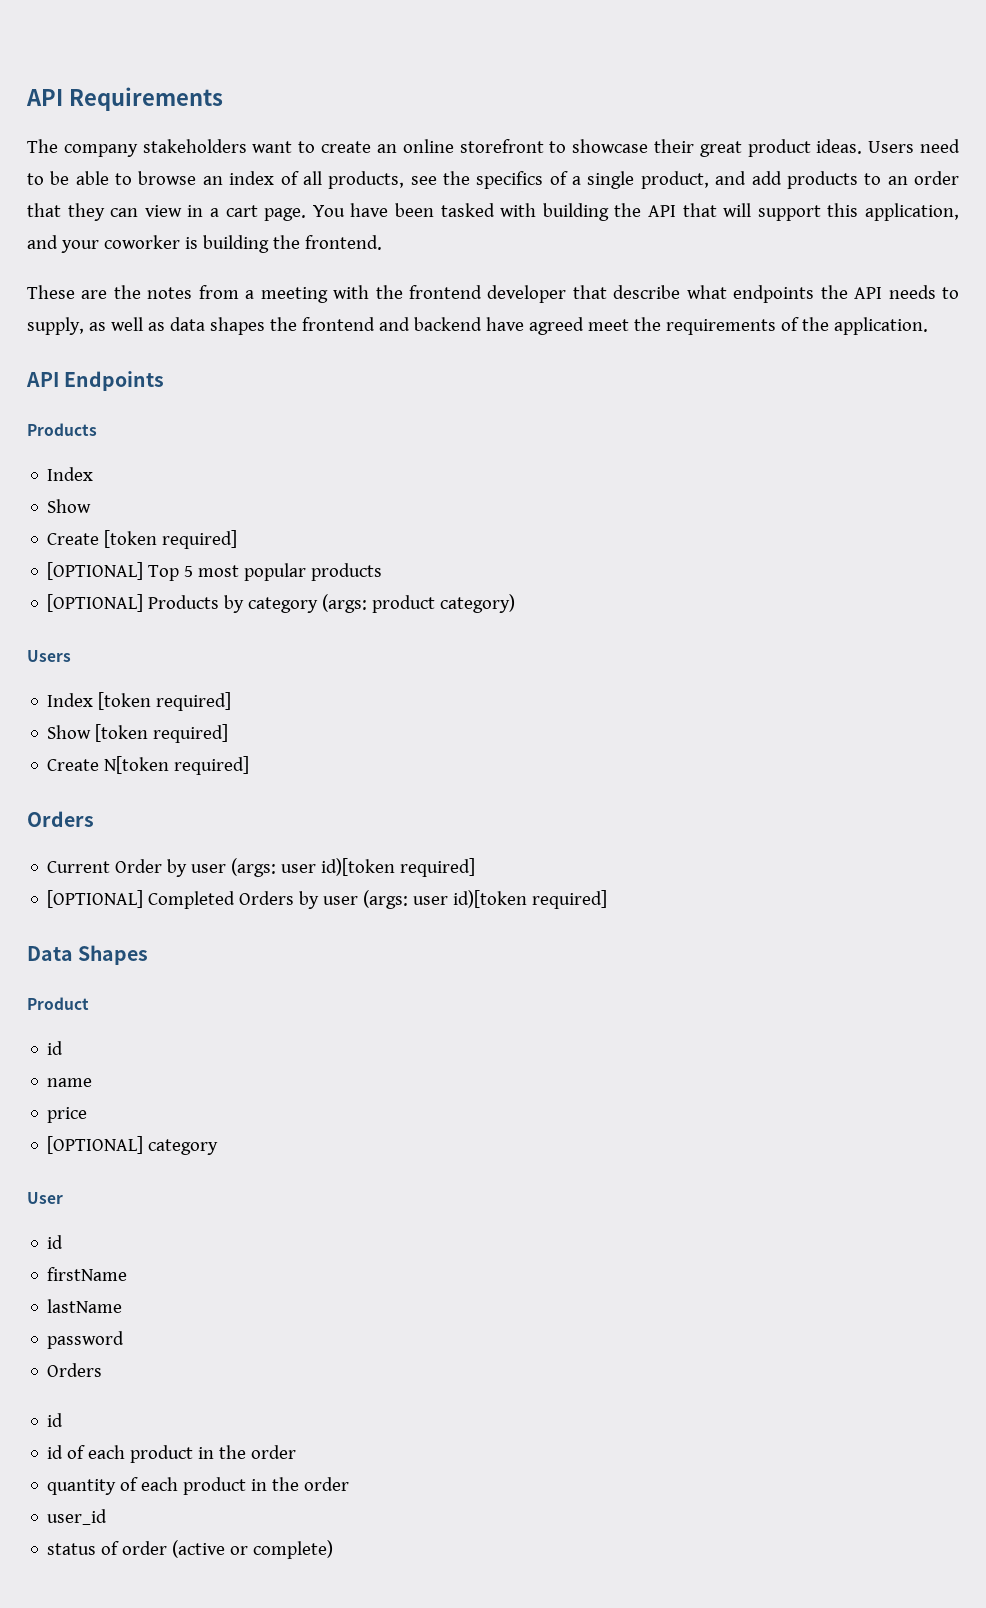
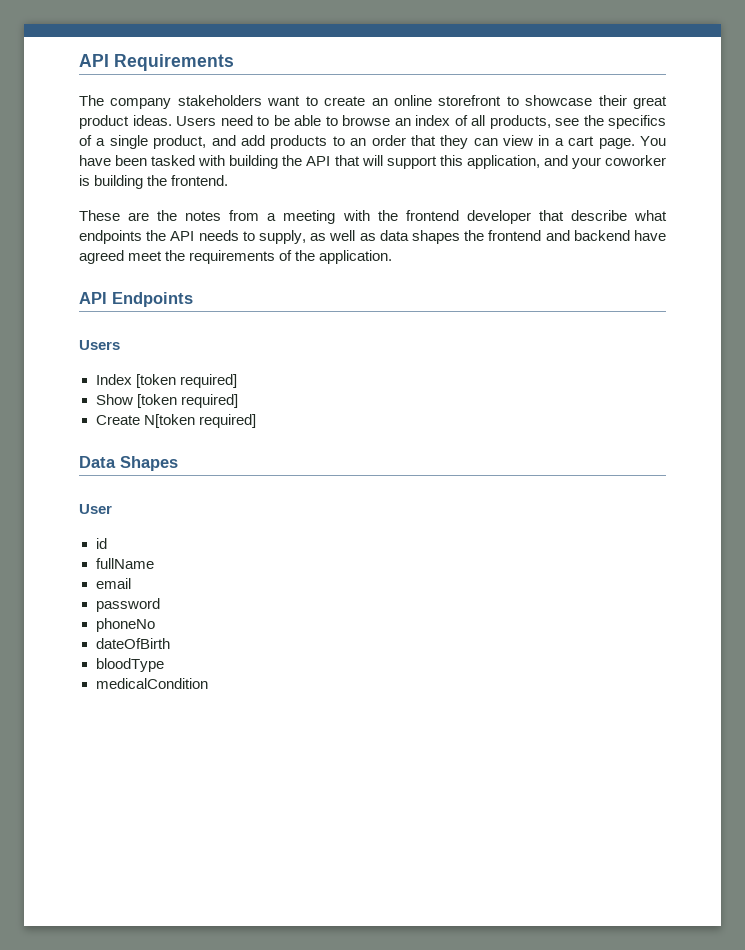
  API Endpoints
- Products
- Index
- Show
- Create [token required]
- [OPTIONAL] Top 5 most popular products
- [OPTIONAL] Products by category (args: product category)
  Create N[token required]
- Orders
- Current Order by user (args: user id)[token required]
- [OPTIONAL] Completed Orders by user (args: user id)[token required]
  Data Shapes
- Product
- id
- name
- price
- [OPTIONAL] category
- firstName
- lastName
+ fullName
+ email
  password
- Orders
- id
- id of each product in the order
- quantity of each product in the order
- user_id
- status of order (active or complete)
+ phoneNo
+ dateOfBirth
+ bloodType
+ medicalCondition

